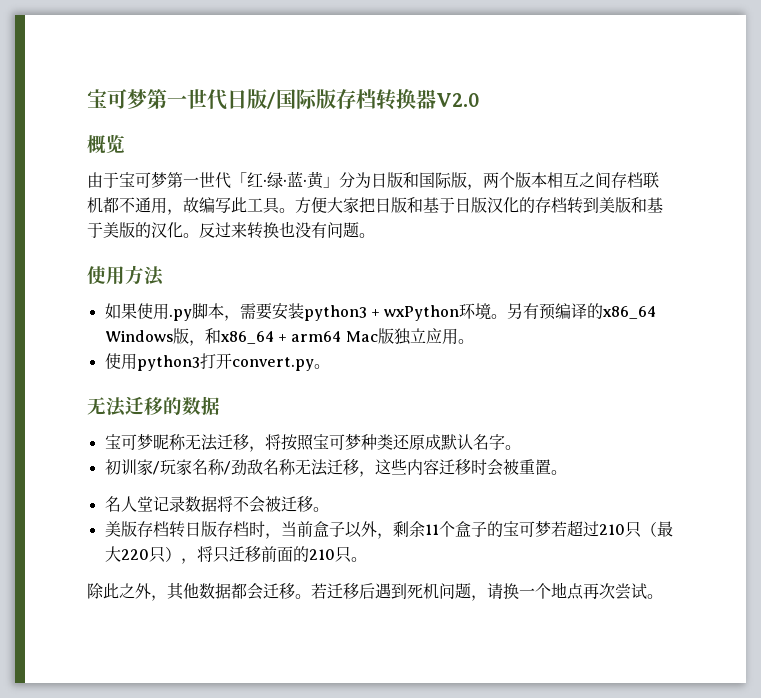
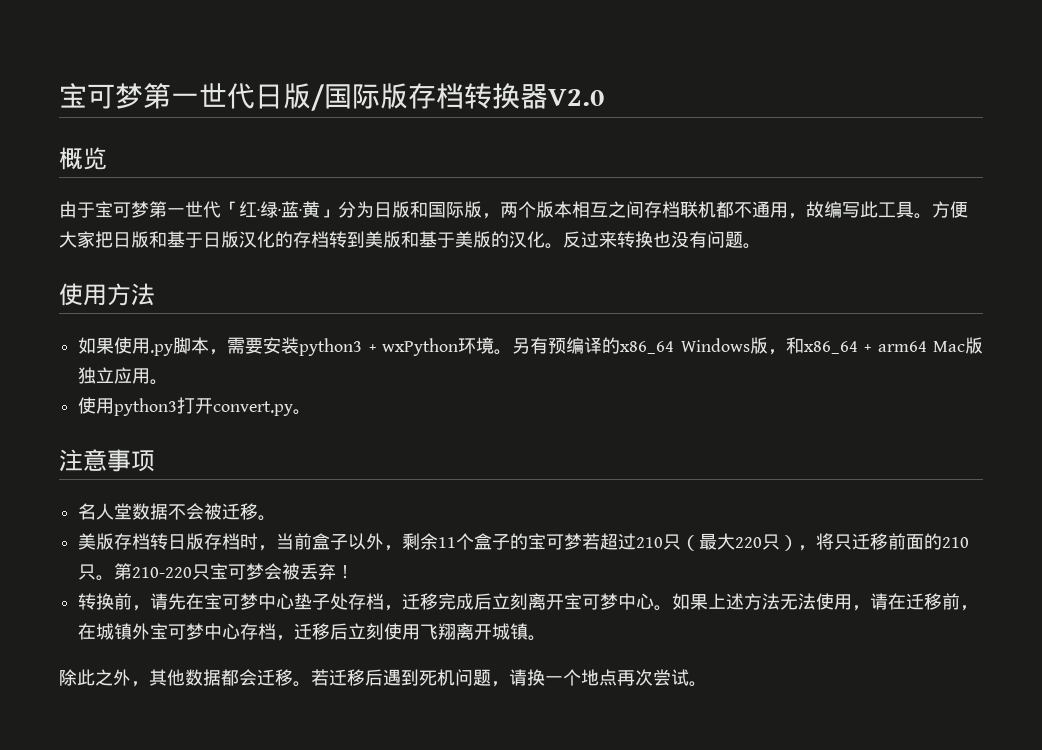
- 无法迁移的数据
- 宝可梦昵称无法迁移，将按照宝可梦种类还原成默认名字。
- 初训家/玩家名称/劲敌名称无法迁移，这些内容迁移时会被重置。
+ 注意事项
- 名人堂记录数据将不会被迁移。
+ 名人堂数据不会被迁移。
+ 第210-220只宝可梦会被丢弃！
+ 转换前，请先在宝可梦中心垫子处存档，迁移完成后立刻离开宝可梦中心。如果上述方法无法使用，请在迁移前，在城镇外宝可梦中心存档，迁移后立刻使用飞翔离开城镇。

